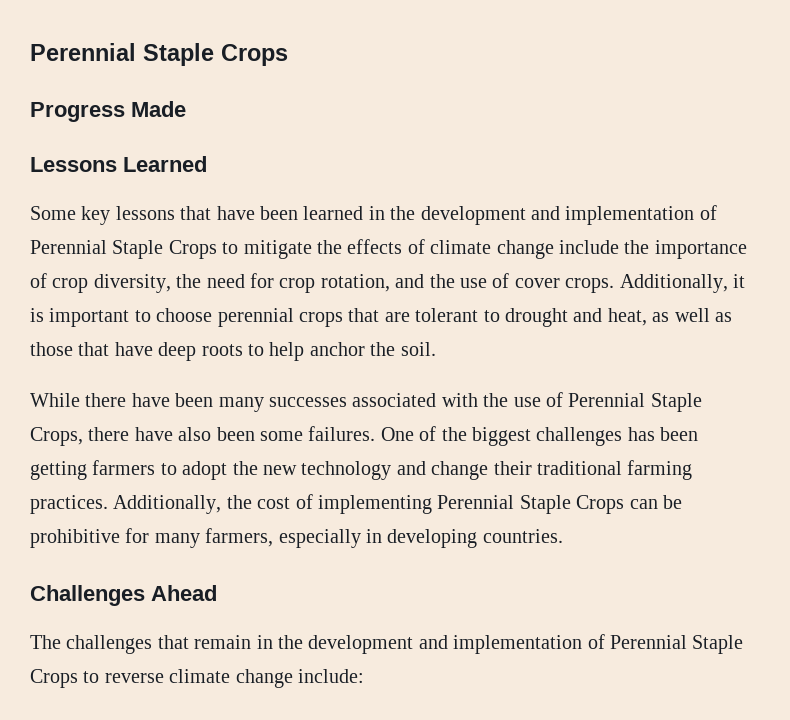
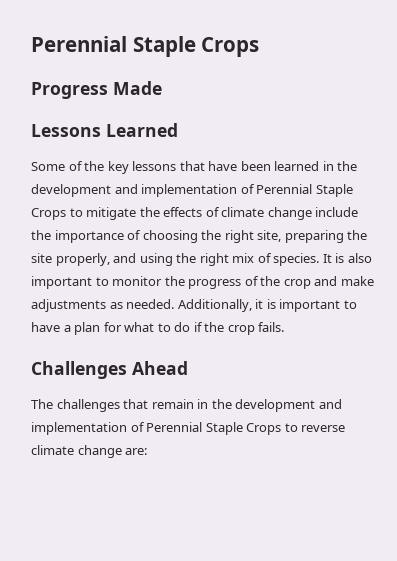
- Some key lessons that have been learned in the development and implementation of Perennial Staple Crops to mitigate the effects of climate change include the importance of crop diversity, the need for crop rotation, and the use of cover crops.
+ Some of the key lessons that have been learned in the development and implementation of Perennial Staple Crops to mitigate the effects of climate change include the importance of choosing the right site, preparing the site properly, and using the right mix of species. It is also important to monitor the progress of the crop and make adjustments as needed.
- Additionally, it is important to choose perennial crops that are tolerant to drought and heat, as well as those that have deep roots to help anchor the soil.
- While there have been many successes associated with the use of Perennial Staple Crops, there have also been some failures. One of the biggest challenges has been getting farmers to adopt the new technology and change their traditional farming practices. Additionally, the cost of implementing Perennial Staple Crops can be prohibitive for many farmers, especially in developing countries.
+ Additionally, it is important to have a plan for what to do if the crop fails.
- The challenges that remain in the development and implementation of Perennial Staple Crops to reverse climate change include:
+ The challenges that remain in the development and implementation of Perennial Staple Crops to reverse climate change are:

